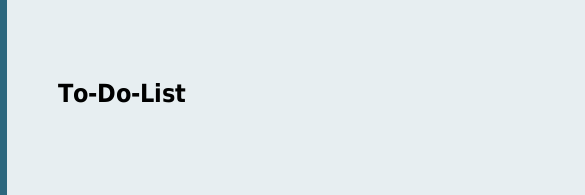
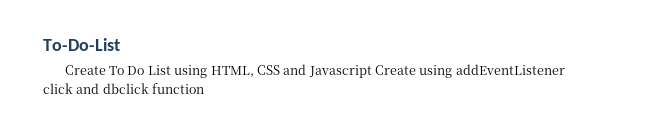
+ Create To Do List using HTML, CSS and Javascript Create using addEventListener click and dbclick function

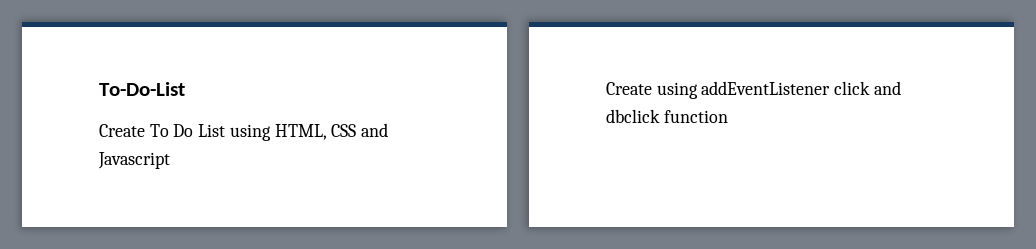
- Create To Do List using HTML, CSS and Javascript Create using addEventListener click and dbclick function
+ Create To Do List using HTML, CSS and Javascript
+ Create using addEventListener click and dbclick function

